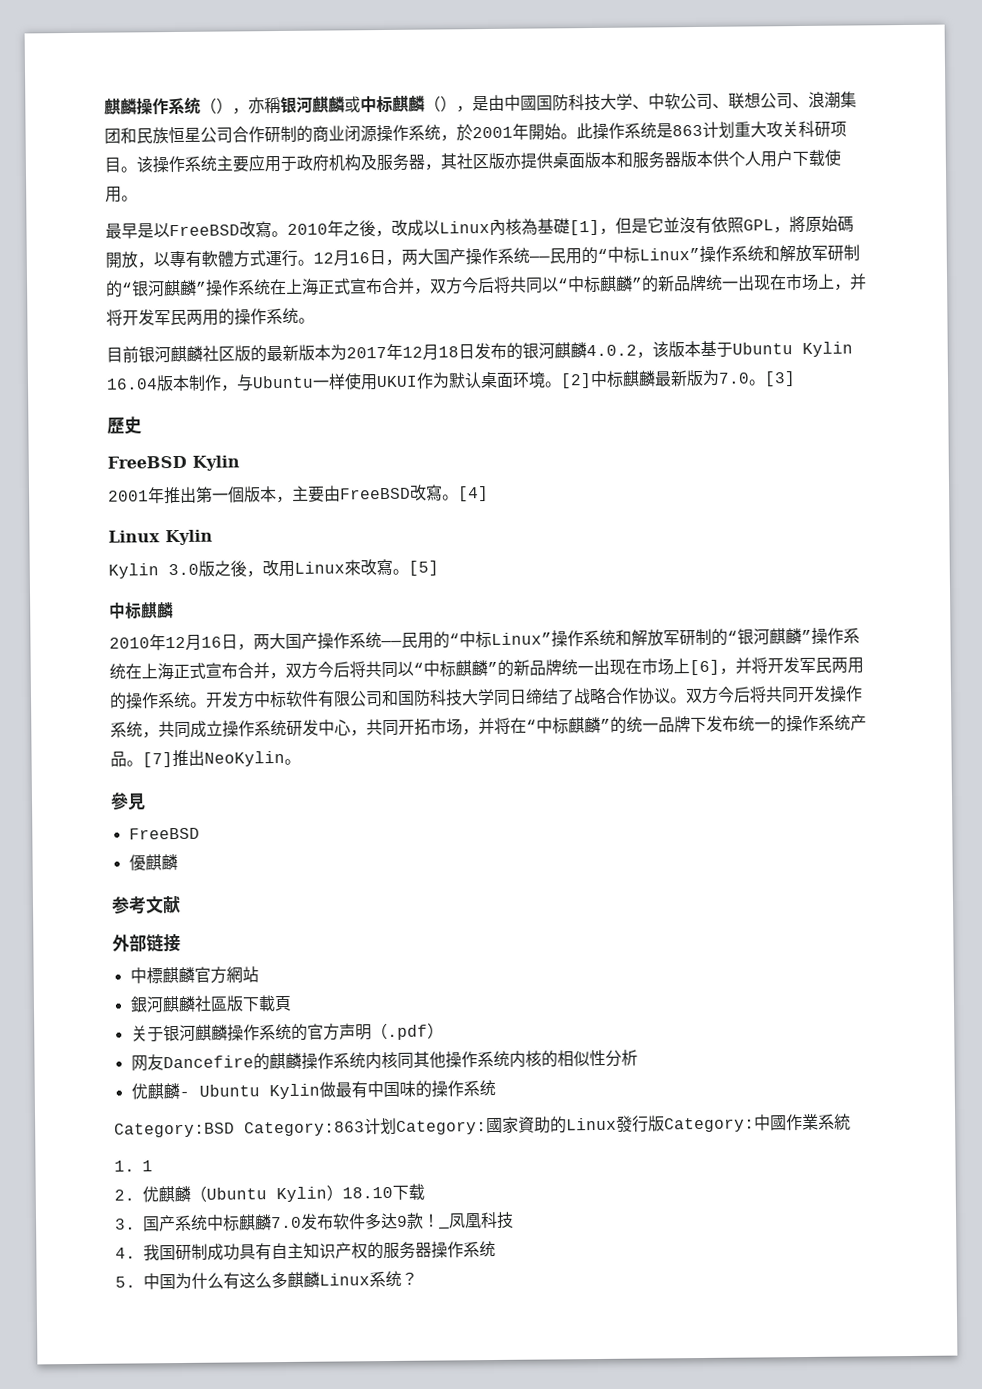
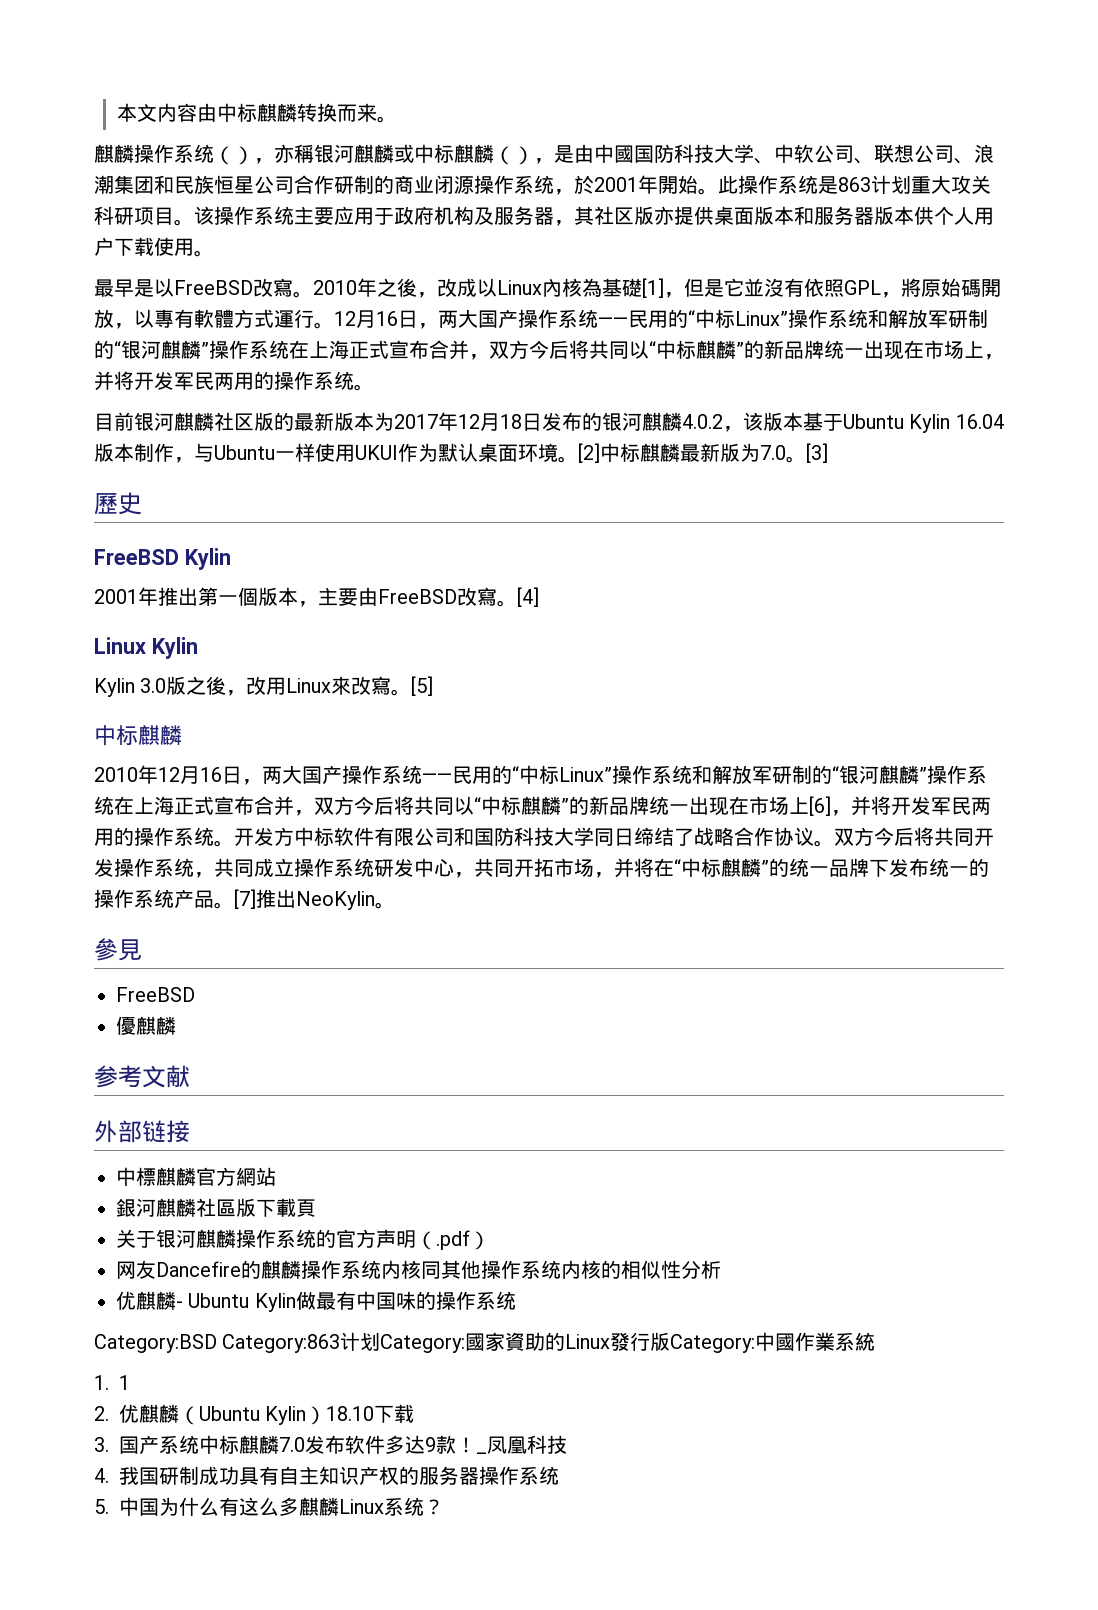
+ 本文内容由中标麒麟转换而来。

